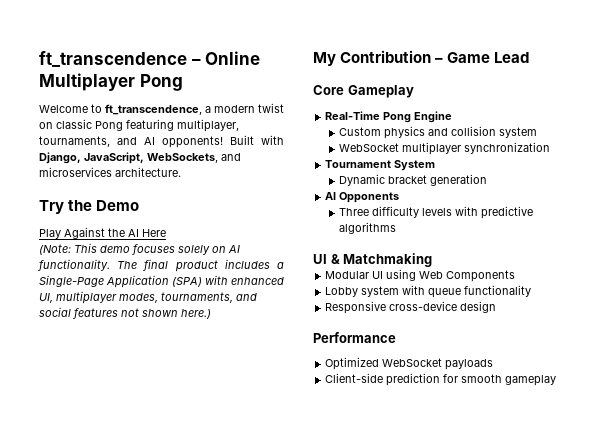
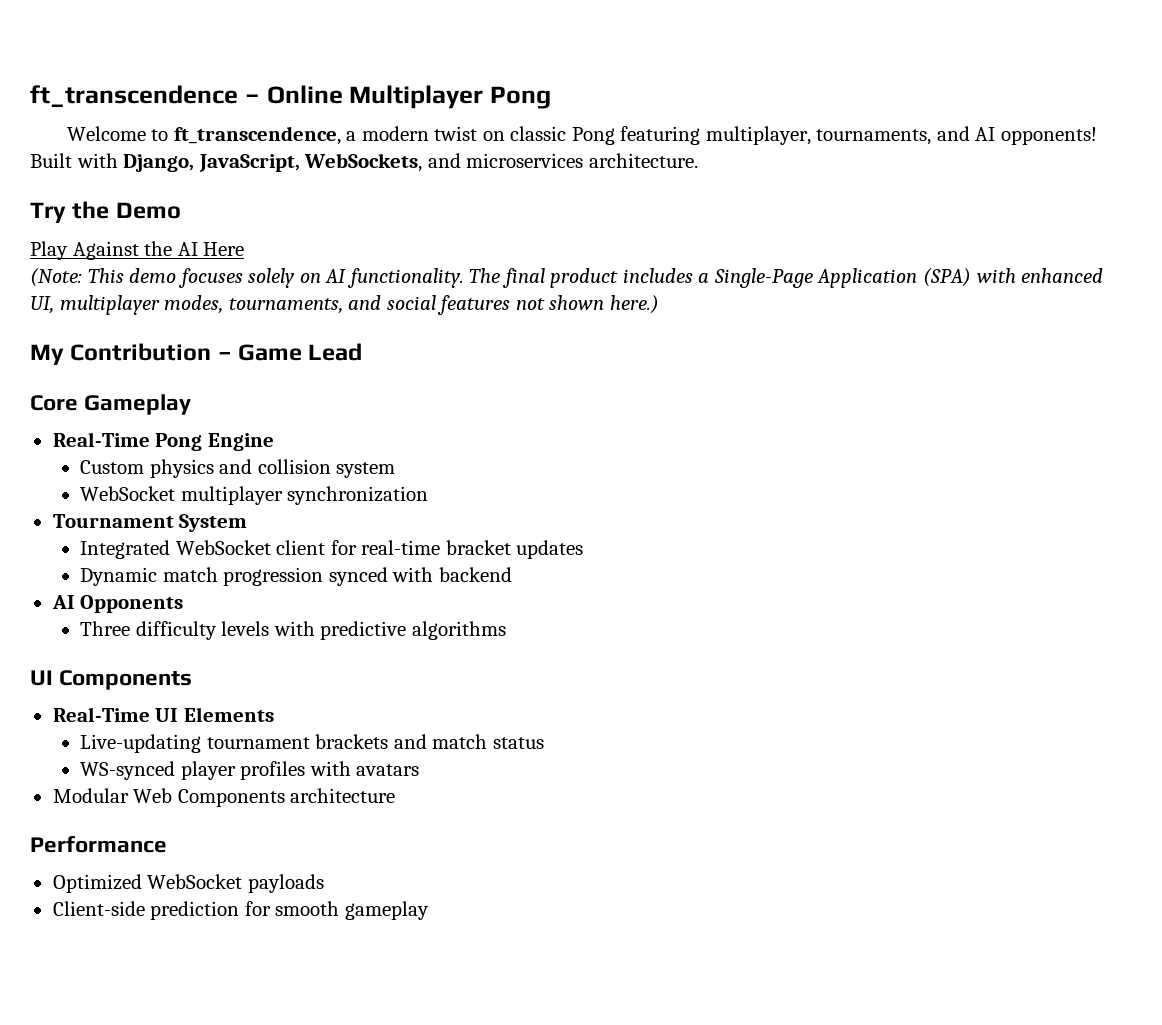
- Dynamic bracket generation
+ Integrated WebSocket client for real-time bracket updates
+ Dynamic match progression synced with backend
- UI & Matchmaking
+ UI Components
+ Real-Time UI Elements
+ Live-updating tournament brackets and match status
+ WS-synced player profiles with avatars
- Modular UI using Web Components
- Lobby system with queue functionality
- Responsive cross-device design
+ Modular Web Components architecture

